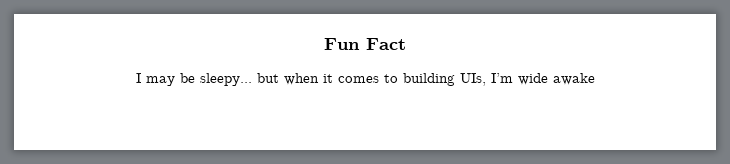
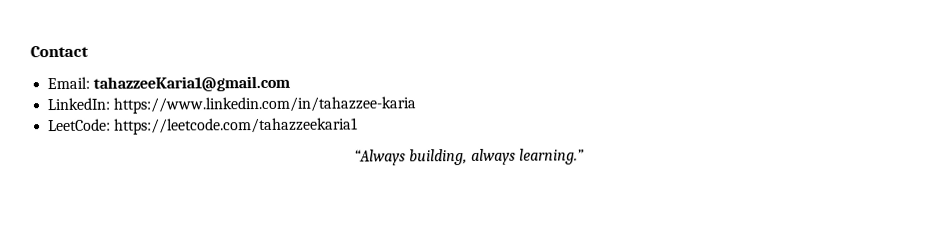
- Fun Fact
- I may be sleepy... but when it comes to building UIs, I’m wide awake
+ Contact
+ Email: tahazzeeKaria1@gmail.com
+ LinkedIn: https://www.linkedin.com/in/tahazzee-karia
+ LeetCode: https://leetcode.com/tahazzeekaria1
+ “Always building, always learning.”

